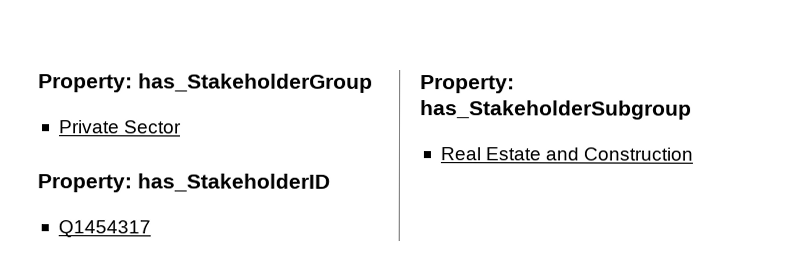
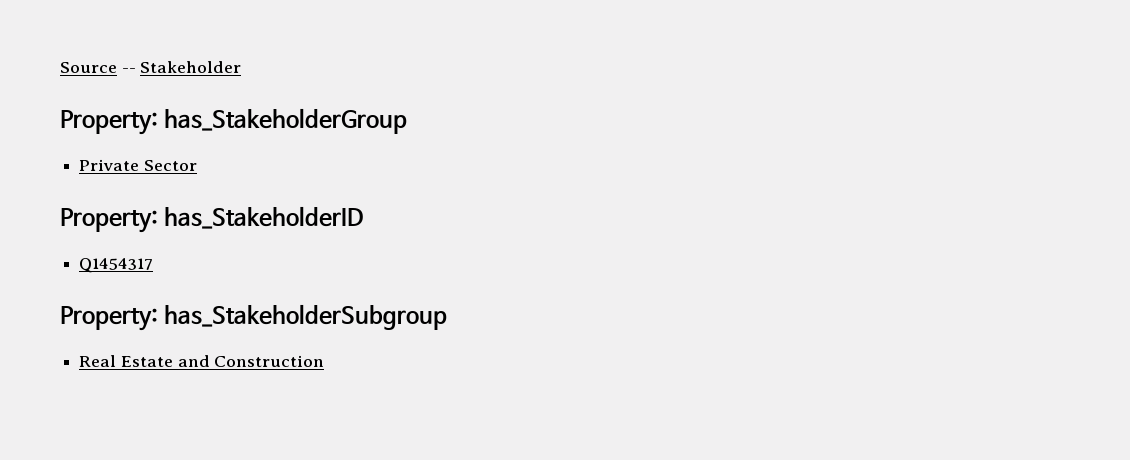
+ Source -- Stakeholder

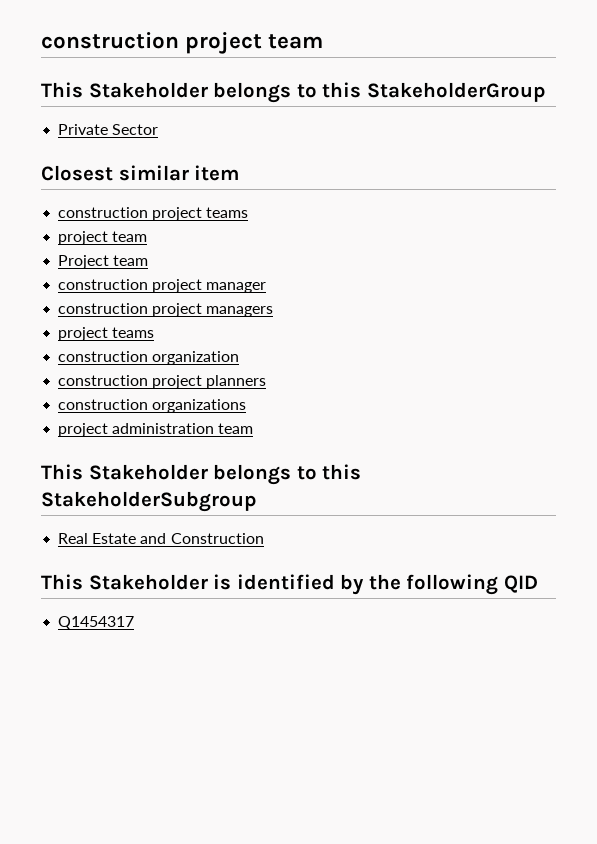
- Source -- Stakeholder
- Property: has_StakeholderGroup
+ construction project team
+ This Stakeholder belongs to this StakeholderGroup
  Private Sector
- Property: has_StakeholderID
+ Closest similar item
+ construction project teams
+ project team
+ Project team
+ construction project manager
+ construction project managers
+ project teams
+ construction organization
+ construction project planners
+ construction organizations
+ project administration team
+ This Stakeholder belongs to this StakeholderSubgroup
+ Real Estate and Construction
+ This Stakeholder is identified by the following QID
  Q1454317
- Property: has_StakeholderSubgroup
- Real Estate and Construction

